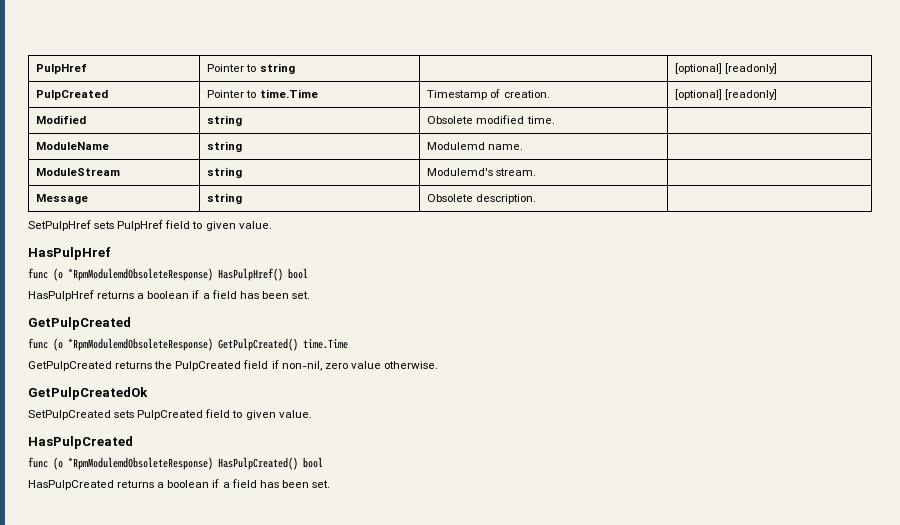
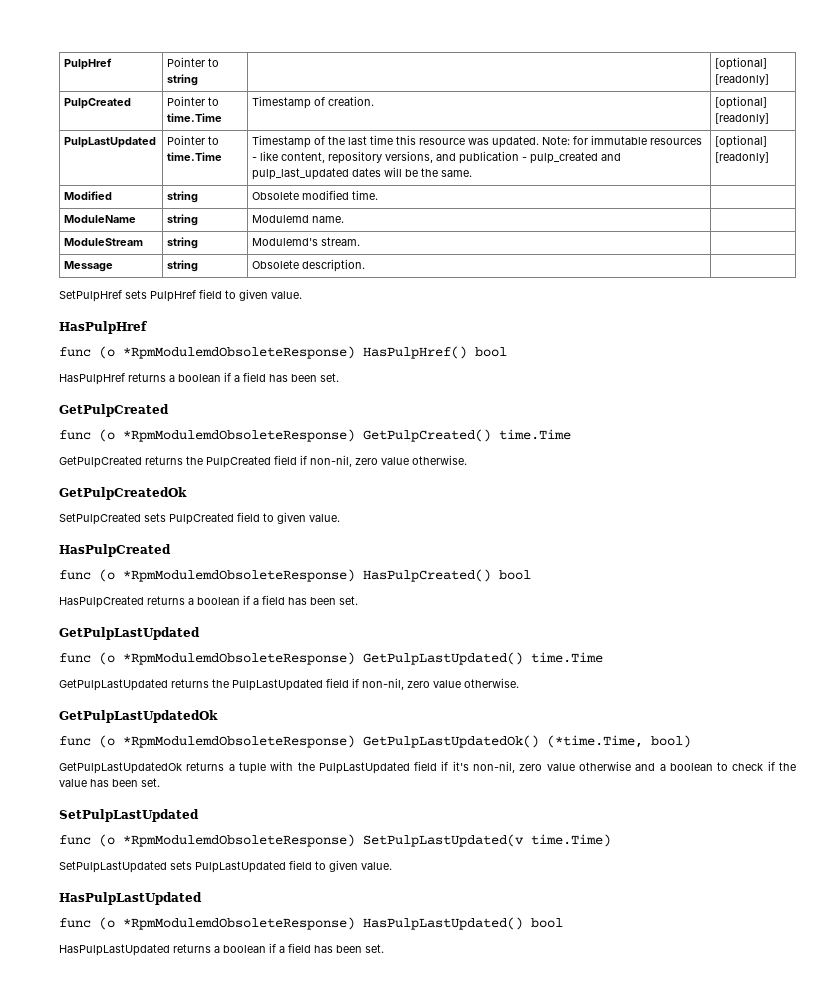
+ PulpLastUpdated | Pointer to time.Time | Timestamp of the last time this resource was updated. Note: for immutable resources - like content, repository versions, and publication - pulp_created and pulp_last_updated dates will be the same. | [optional] [readonly]
  HasPulpCreated returns a boolean if a field has been set.
+ GetPulpLastUpdated
+ func (o *RpmModulemdObsoleteResponse) GetPulpLastUpdated() time.Time
+ GetPulpLastUpdated returns the PulpLastUpdated field if non-nil, zero value otherwise.
+ GetPulpLastUpdatedOk
+ func (o *RpmModulemdObsoleteResponse) GetPulpLastUpdatedOk() (*time.Time, bool)
+ GetPulpLastUpdatedOk returns a tuple with the PulpLastUpdated field if it's non-nil, zero value otherwise and a boolean to check if the value has been set.
+ SetPulpLastUpdated
+ func (o *RpmModulemdObsoleteResponse) SetPulpLastUpdated(v time.Time)
+ SetPulpLastUpdated sets PulpLastUpdated field to given value.
+ HasPulpLastUpdated
+ func (o *RpmModulemdObsoleteResponse) HasPulpLastUpdated() bool
+ HasPulpLastUpdated returns a boolean if a field has been set.

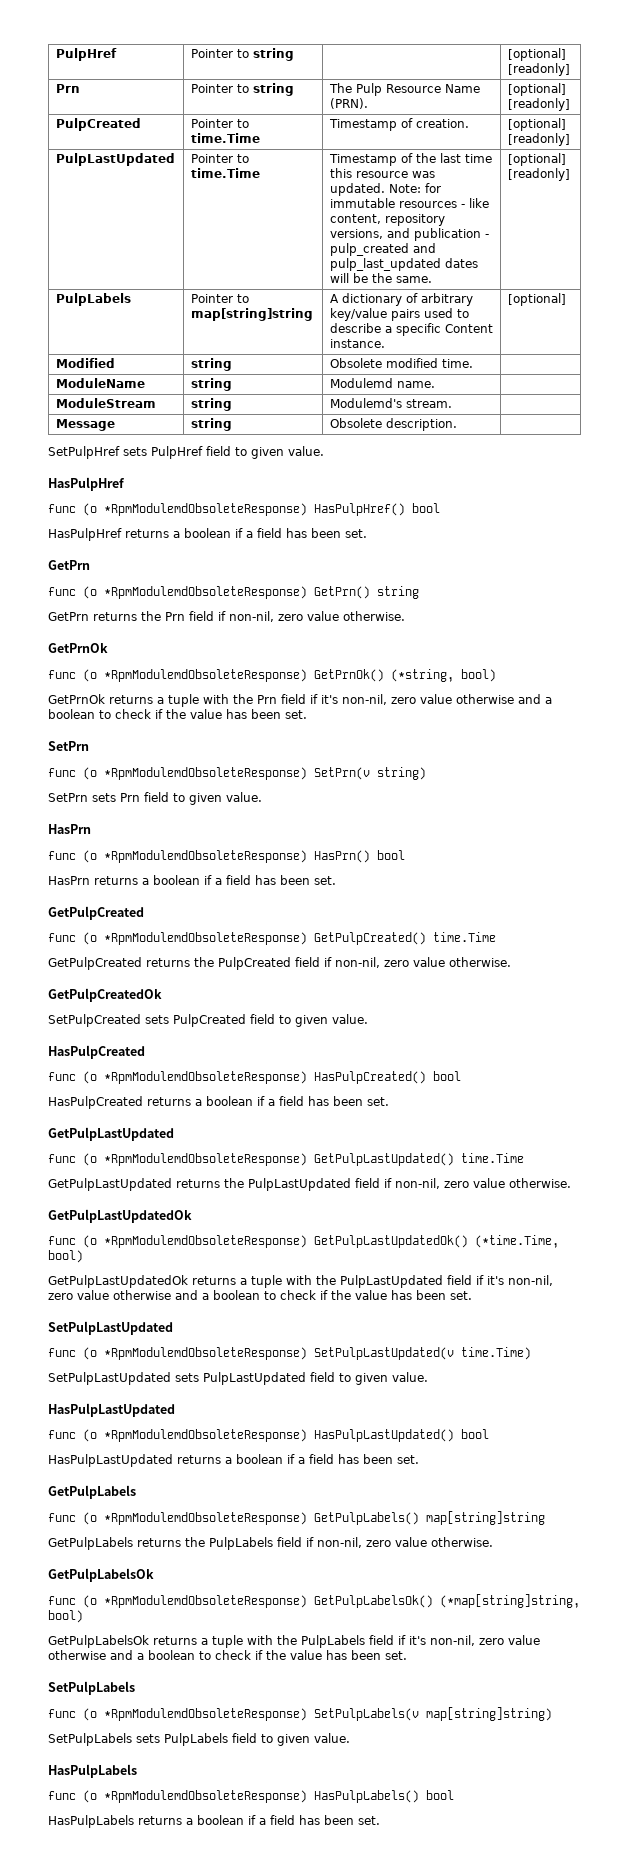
+ Prn | Pointer to string | The Pulp Resource Name (PRN). | [optional] [readonly]
+ PulpLabels | Pointer to map[string]string | A dictionary of arbitrary key/value pairs used to describe a specific Content instance. | [optional]
  HasPulpHref returns a boolean if a field has been set.
+ GetPrn
+ func (o *RpmModulemdObsoleteResponse) GetPrn() string
+ GetPrn returns the Prn field if non-nil, zero value otherwise.
+ GetPrnOk
+ func (o *RpmModulemdObsoleteResponse) GetPrnOk() (*string, bool)
+ GetPrnOk returns a tuple with the Prn field if it's non-nil, zero value otherwise and a boolean to check if the value has been set.
+ SetPrn
+ func (o *RpmModulemdObsoleteResponse) SetPrn(v string)
+ SetPrn sets Prn field to given value.
+ HasPrn
+ func (o *RpmModulemdObsoleteResponse) HasPrn() bool
+ HasPrn returns a boolean if a field has been set.
  HasPulpLastUpdated returns a boolean if a field has been set.
+ GetPulpLabels
+ func (o *RpmModulemdObsoleteResponse) GetPulpLabels() map[string]string
+ GetPulpLabels returns the PulpLabels field if non-nil, zero value otherwise.
+ GetPulpLabelsOk
+ func (o *RpmModulemdObsoleteResponse) GetPulpLabelsOk() (*map[string]string, bool)
+ GetPulpLabelsOk returns a tuple with the PulpLabels field if it's non-nil, zero value otherwise and a boolean to check if the value has been set.
+ SetPulpLabels
+ func (o *RpmModulemdObsoleteResponse) SetPulpLabels(v map[string]string)
+ SetPulpLabels sets PulpLabels field to given value.
+ HasPulpLabels
+ func (o *RpmModulemdObsoleteResponse) HasPulpLabels() bool
+ HasPulpLabels returns a boolean if a field has been set.

